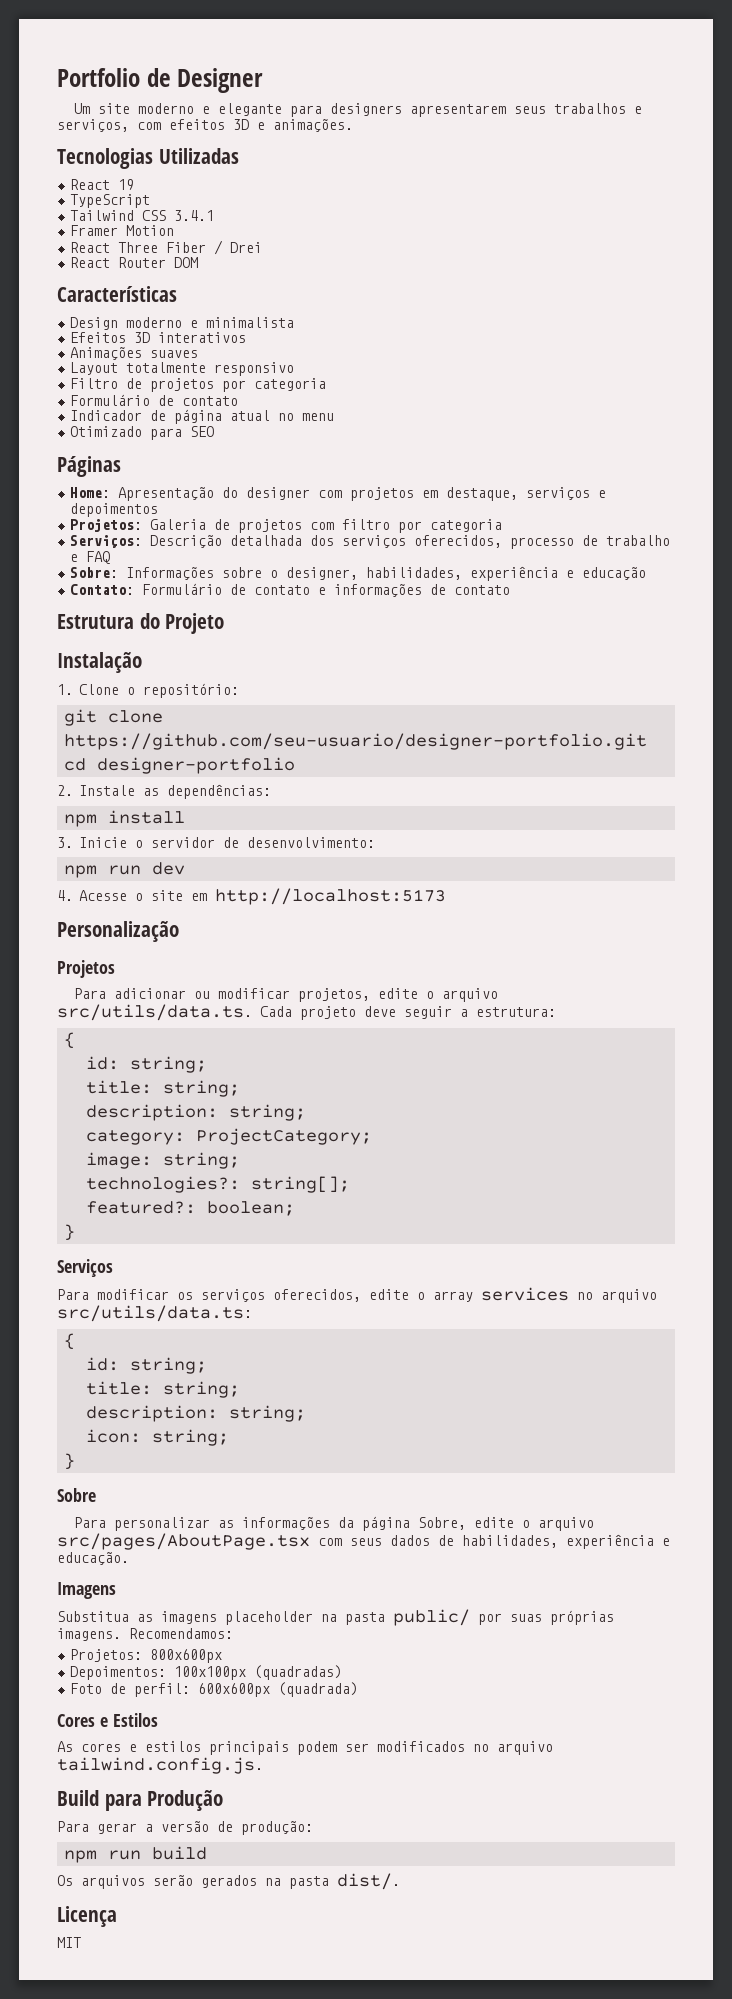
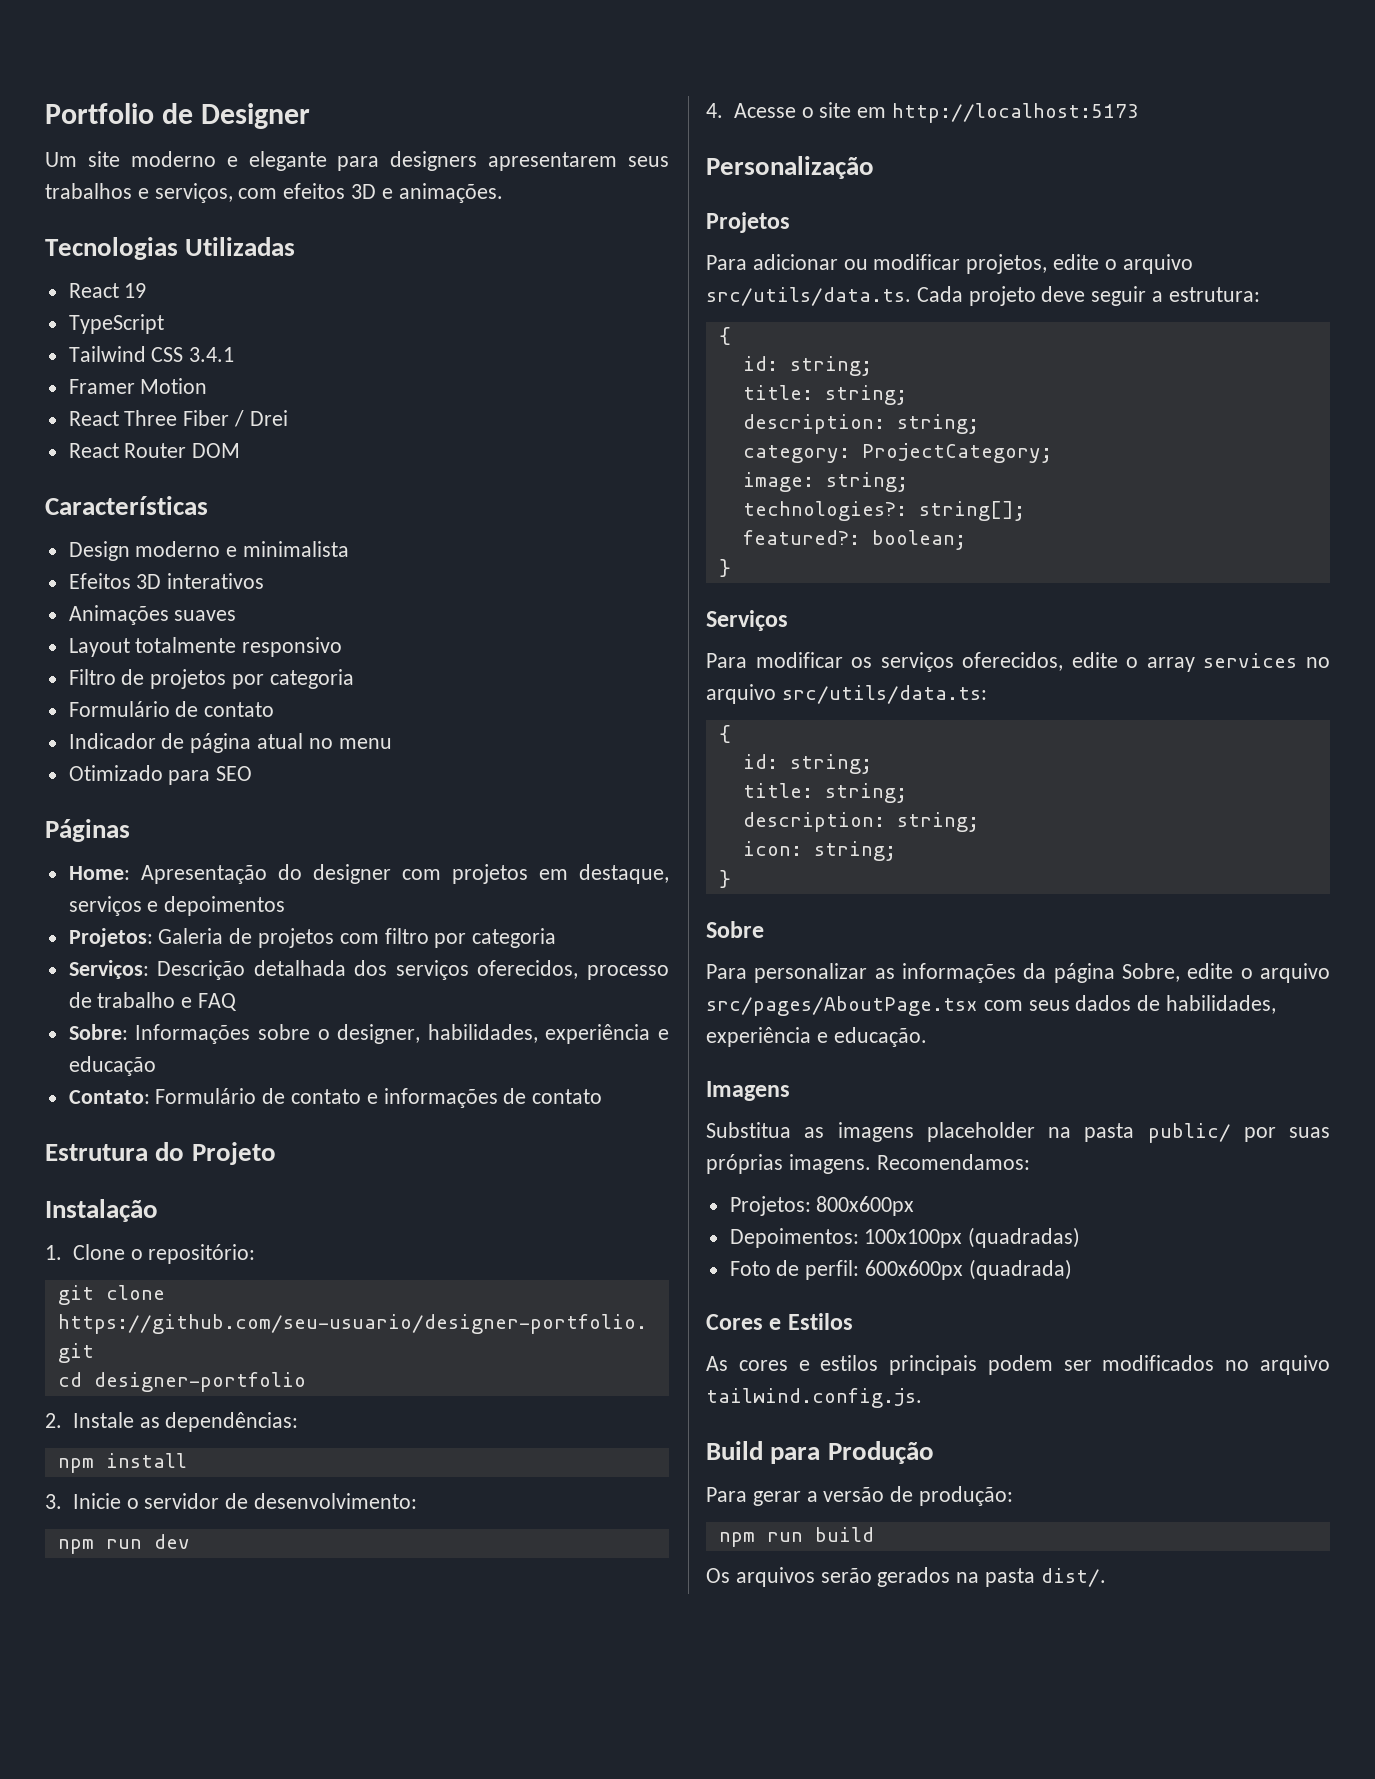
- Licença
- MIT

